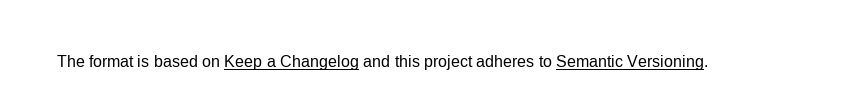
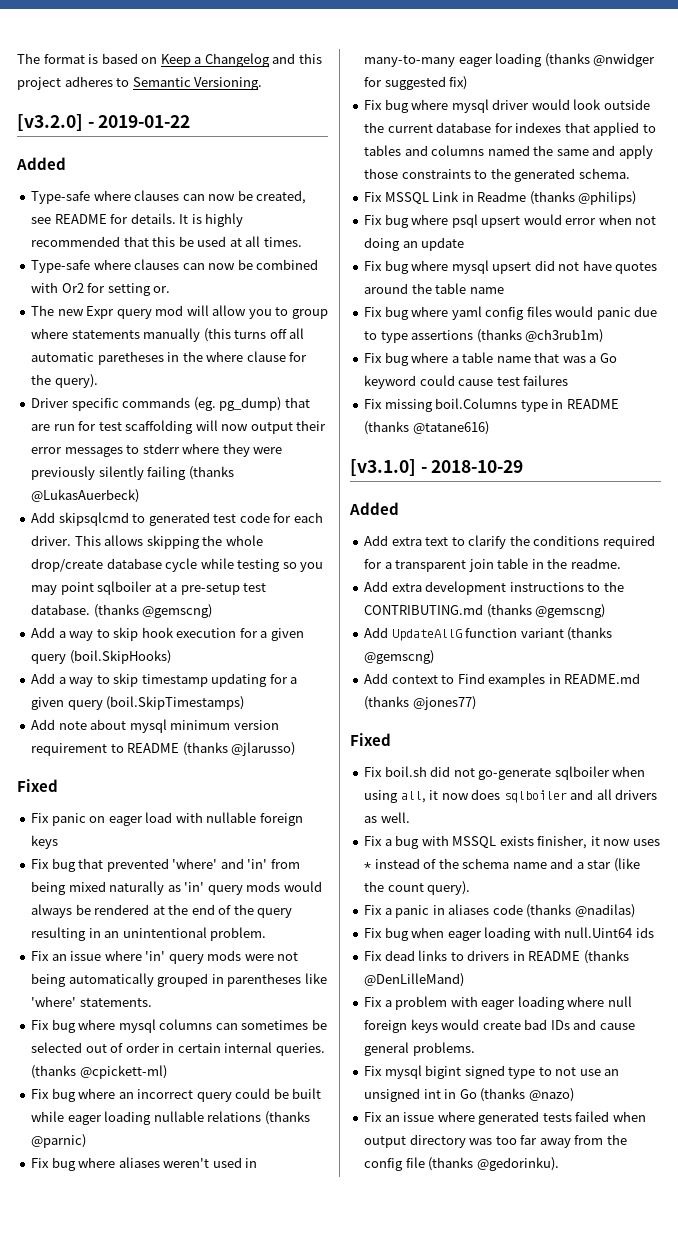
+ [v3.2.0] - 2019-01-22
+ Added
+ Type-safe where clauses can now be created, see README for details. It is highly recommended that this be used at all times.
+ Type-safe where clauses can now be combined with Or2 for setting or.
+ The new Expr query mod will allow you to group where statements manually (this turns off all automatic paretheses in the where clause for the query).
+ Driver specific commands (eg. pg_dump) that are run for test scaffolding will now output their error messages to stderr where they were previously silently failing (thanks @LukasAuerbeck)
+ Add skipsqlcmd to generated test code for each driver. This allows skipping the whole drop/create database cycle while testing so you may point sqlboiler at a pre-setup test database. (thanks @gemscng)
+ Add a way to skip hook execution for a given query (boil.SkipHooks)
+ Add a way to skip timestamp updating for a given query (boil.SkipTimestamps)
+ Add note about mysql minimum version requirement to README (thanks @jlarusso)
+ Fixed
+ Fix panic on eager load with nullable foreign keys
+ Fix bug that prevented 'where' and 'in' from being mixed naturally as 'in' query mods would always be rendered at the end of the query resulting in an unintentional problem.
+ Fix an issue where 'in' query mods were not being automatically grouped in parentheses like 'where' statements.
+ Fix bug where mysql columns can sometimes be selected out of order in certain internal queries. (thanks @cpickett-ml)
+ Fix bug where an incorrect query could be built while eager loading nullable relations (thanks @parnic)
+ Fix bug where aliases weren't used in many-to-many eager loading (thanks @nwidger for suggested fix)
+ Fix bug where mysql driver would look outside the current database for indexes that applied to tables and columns named the same and apply those constraints to the generated schema.
+ Fix MSSQL Link in Readme (thanks @philips)
+ Fix bug where psql upsert would error when not doing an update
+ Fix bug where mysql upsert did not have quotes around the table name
+ Fix bug where yaml config files would panic due to type assertions (thanks @ch3rub1m)
+ Fix bug where a table name that was a Go keyword could cause test failures
+ Fix missing boil.Columns type in README (thanks @tatane616)
+ [v3.1.0] - 2018-10-29
+ Added
+ Add extra text to clarify the conditions required for a transparent join table in the readme.
+ Add extra development instructions to the CONTRIBUTING.md (thanks @gemscng)
+ Add UpdateAllG function variant (thanks @gemscng)
+ Add context to Find examples in README.md (thanks @jones77)
+ Fixed
+ Fix boil.sh did not go-generate sqlboiler when using all, it now does sqlboiler and all drivers as well.
+ Fix a bug with MSSQL exists finisher, it now uses * instead of the schema name and a star (like the count query).
+ Fix a panic in aliases code (thanks @nadilas)
+ Fix bug when eager loading with null.Uint64 ids
+ Fix dead links to drivers in README (thanks @DenLilleMand)
+ Fix a problem with eager loading where null foreign keys would create bad IDs and cause general problems.
+ Fix mysql bigint signed type to not use an unsigned int in Go (thanks @nazo)
+ Fix an issue where generated tests failed when output directory was too far away from the config file (thanks @gedorinku).

